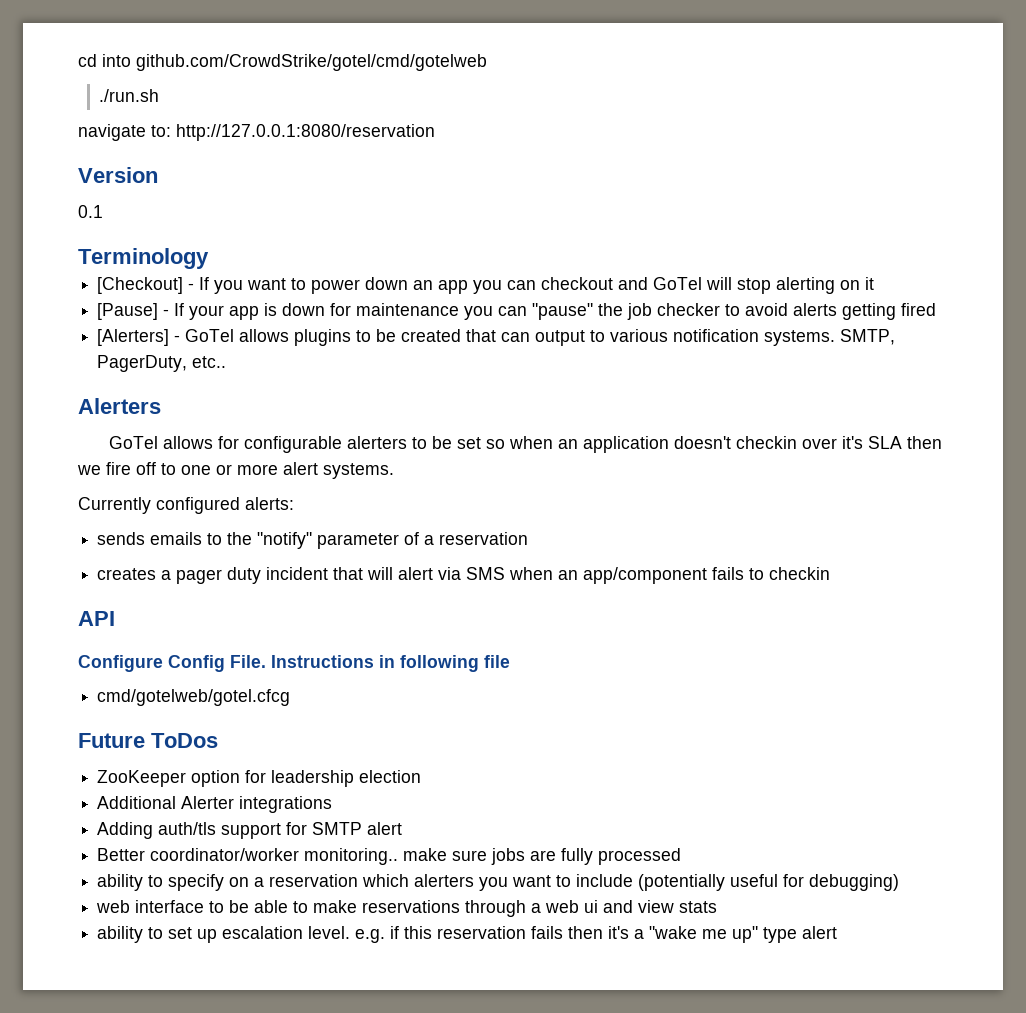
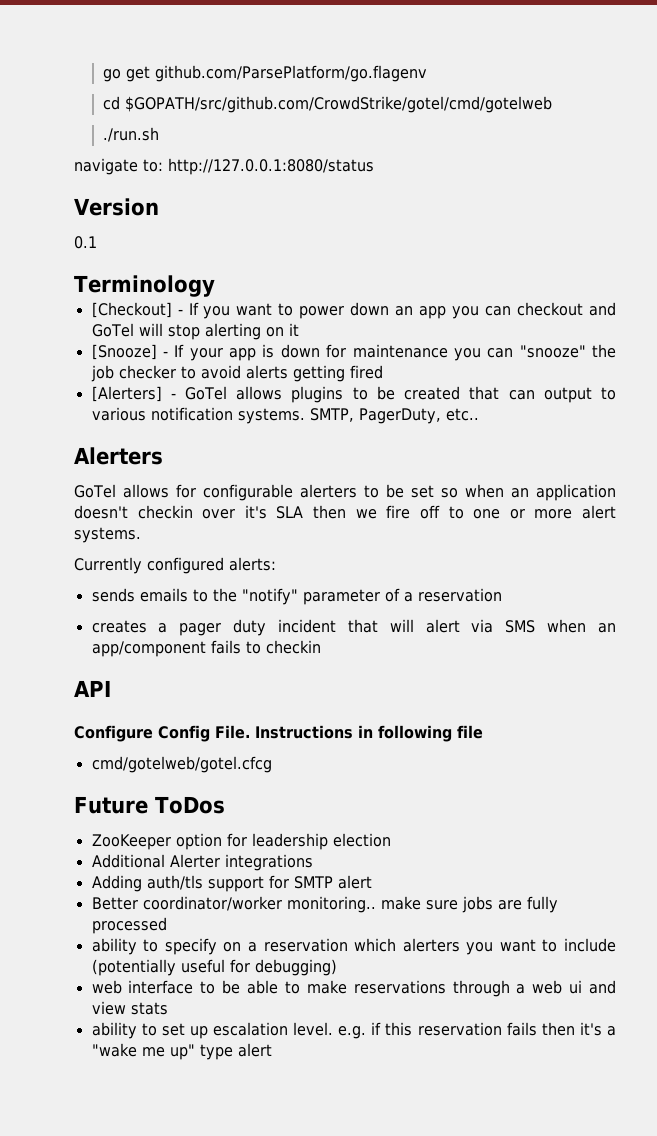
- cd into github.com/CrowdStrike/gotel/cmd/gotelweb
+ go get github.com/ParsePlatform/go.flagenv
+ cd $GOPATH/src/github.com/CrowdStrike/gotel/cmd/gotelweb
- navigate to: http://127.0.0.1:8080/reservation
+ navigate to: http://127.0.0.1:8080/status
- [Pause] - If your app is down for maintenance you can "pause" the job checker to avoid alerts getting fired
+ [Snooze] - If your app is down for maintenance you can "snooze" the job checker to avoid alerts getting fired

